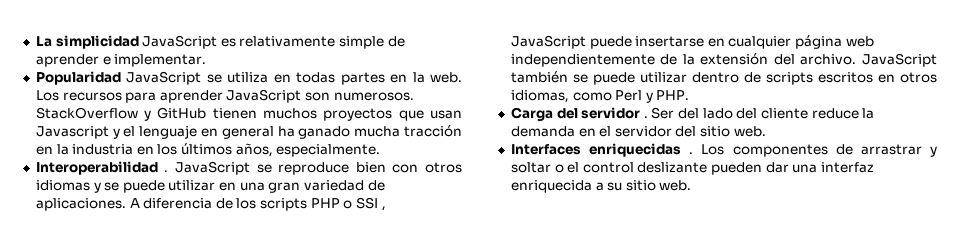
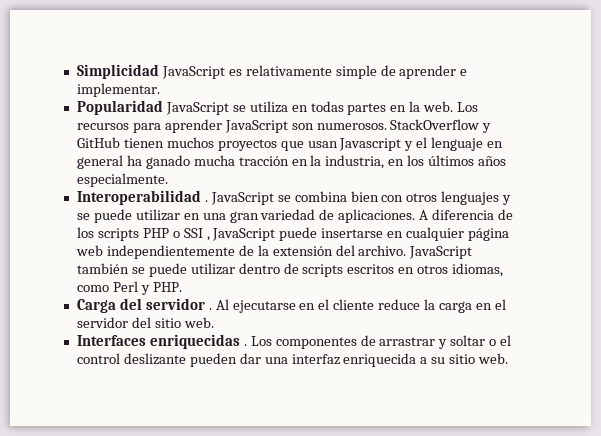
- La simplicidad JavaScript es relativamente simple de aprender e implementar.
+ Simplicidad JavaScript es relativamente simple de aprender e implementar.
- StackOverflow y GitHub tienen muchos proyectos que usan Javascript y el lenguaje en general ha ganado mucha tracción en la industria en los últimos años, especialmente.
+ StackOverflow y GitHub tienen muchos proyectos que usan Javascript y el lenguaje en general ha ganado mucha tracción en la industria, en los últimos años especialmente.
- JavaScript se reproduce bien con otros idiomas y se puede utilizar en una gran variedad de aplicaciones.
+ JavaScript se combina bien con otros lenguajes y se puede utilizar en una gran variedad de aplicaciones.
- Ser del lado del cliente reduce la demanda en el servidor del sitio web.
+ Al ejecutarse en el cliente reduce la carga en el servidor del sitio web.

